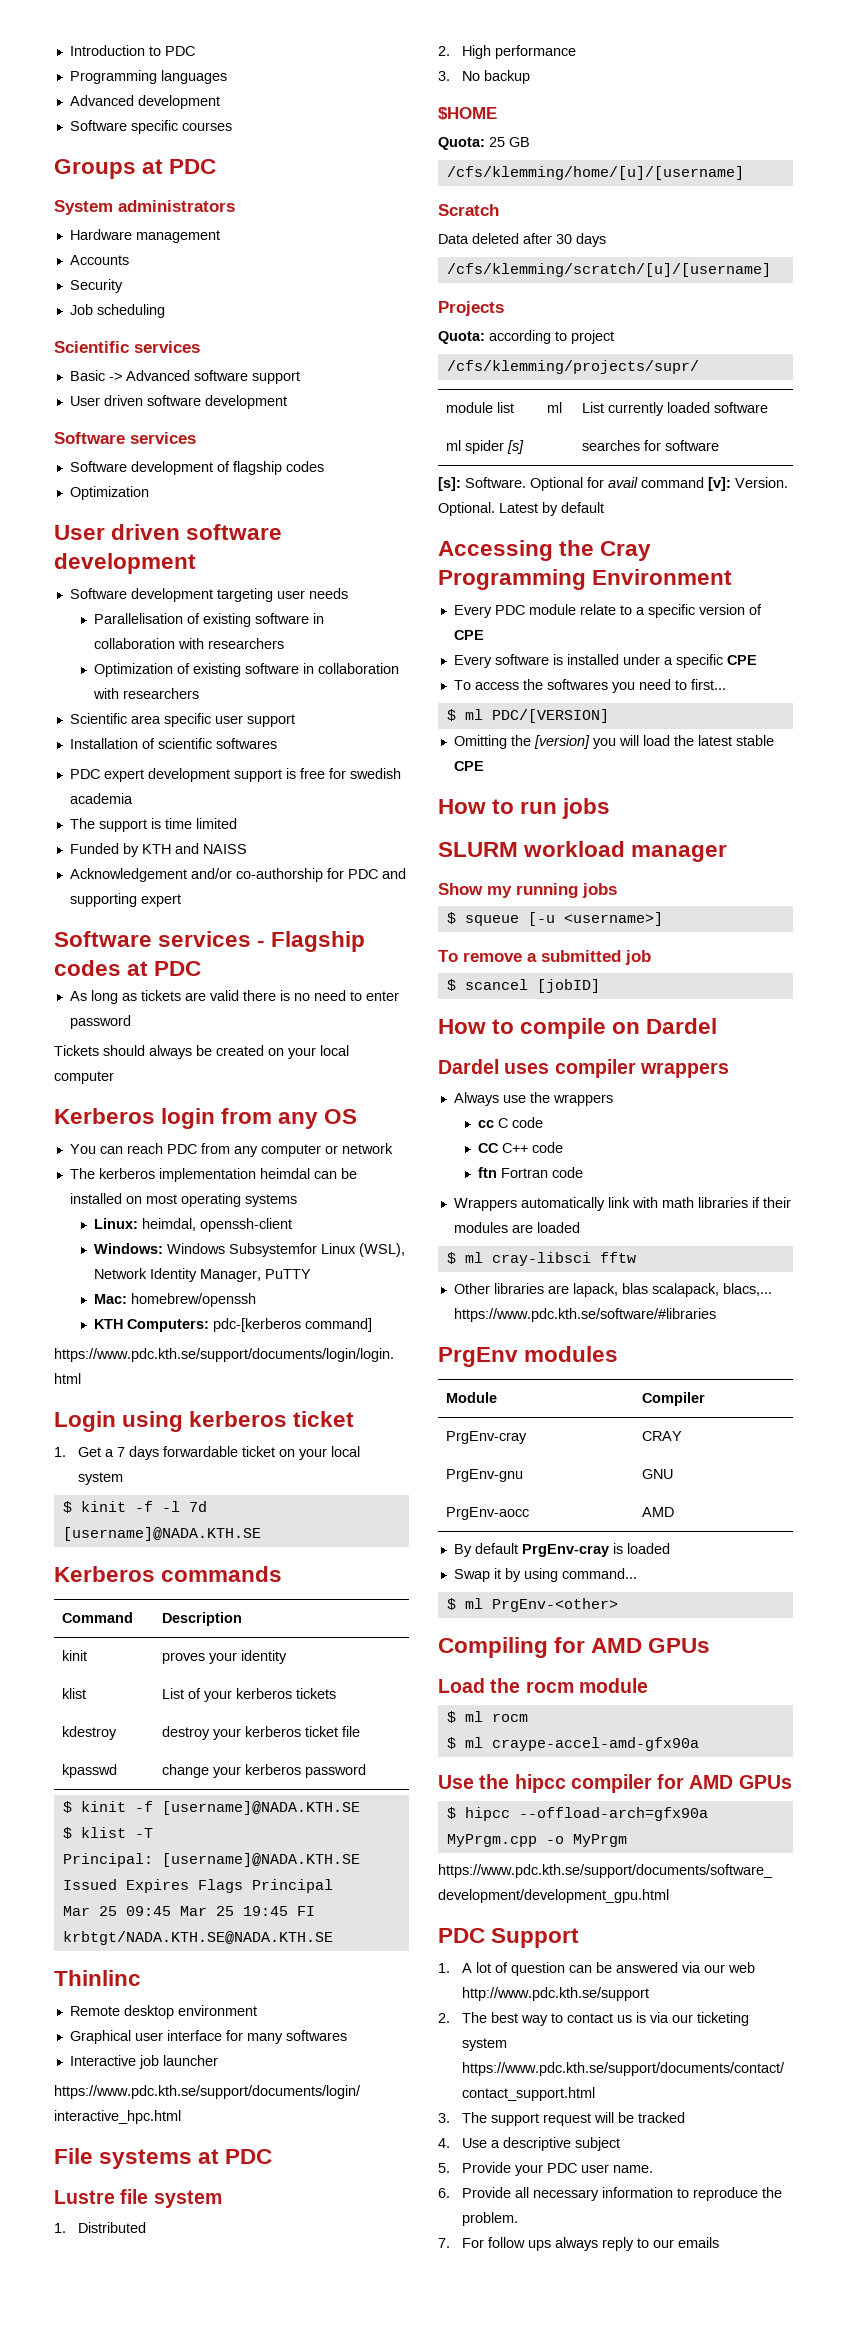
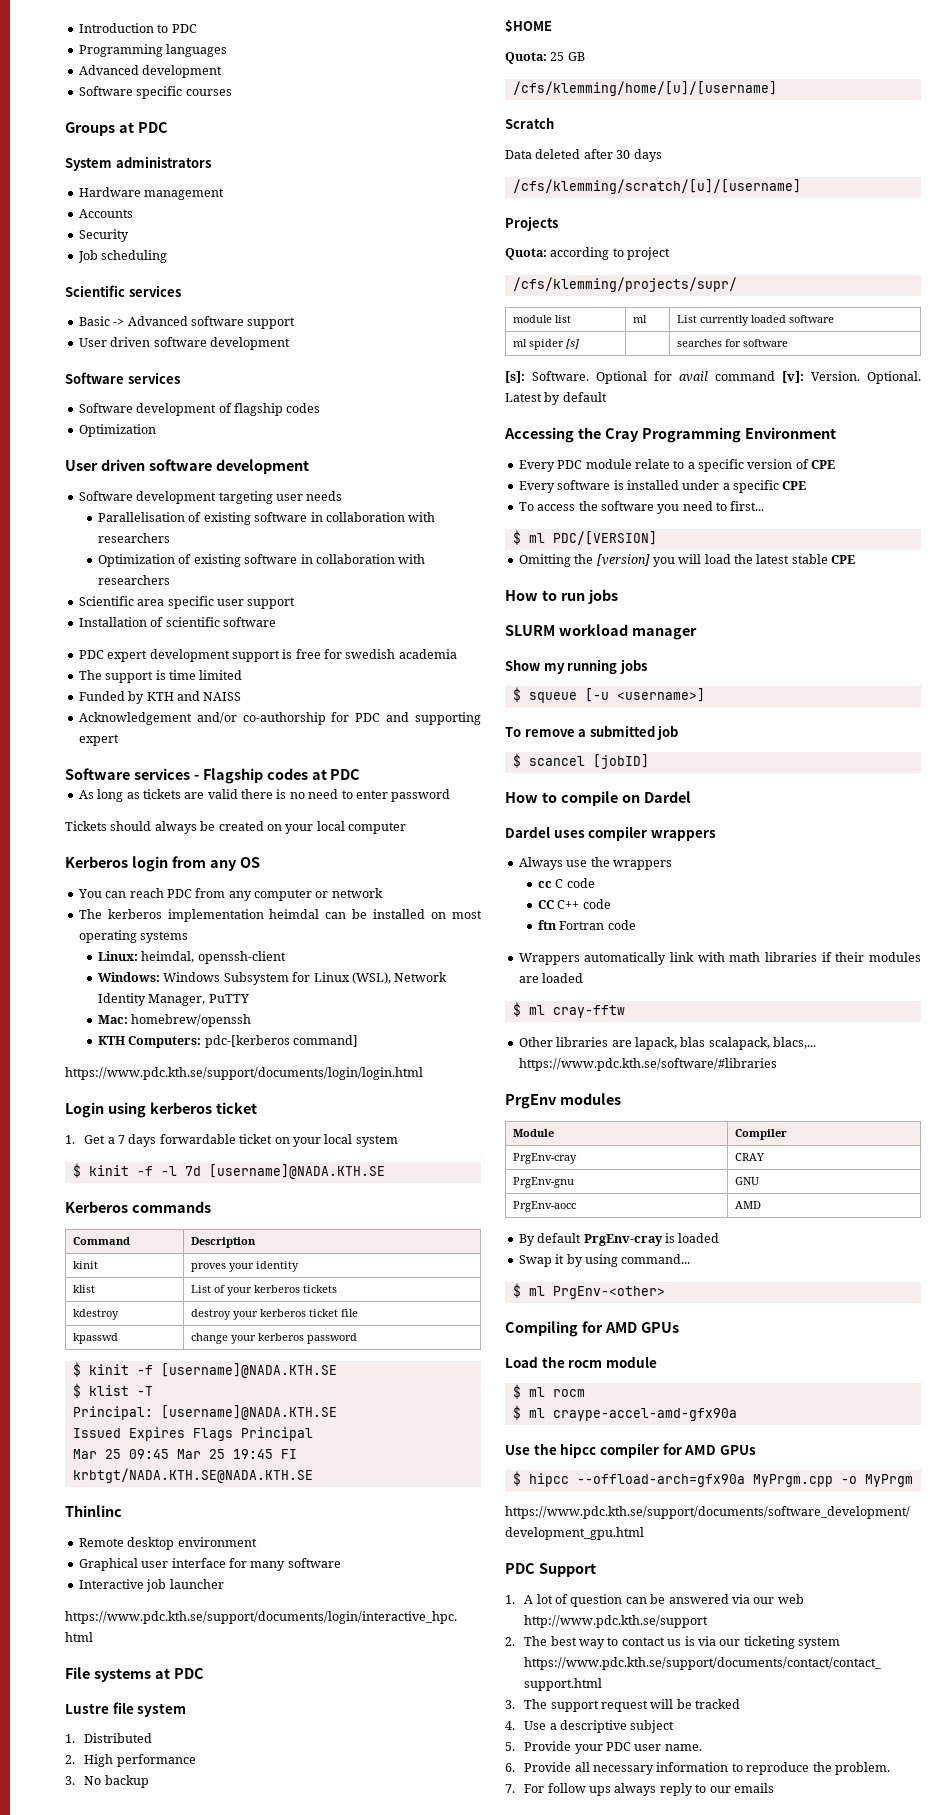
- Installation of scientific softwares
+ Installation of scientific software
- Windows: Windows Subsystemfor Linux (WSL), Network Identity Manager, PuTTY
+ Windows: Windows Subsystem for Linux (WSL), Network Identity Manager, PuTTY
- Graphical user interface for many softwares
+ Graphical user interface for many software
- To access the softwares you need to first...
+ To access the software you need to first...
- $ ml cray-libsci fftw
+ $ ml cray-fftw

